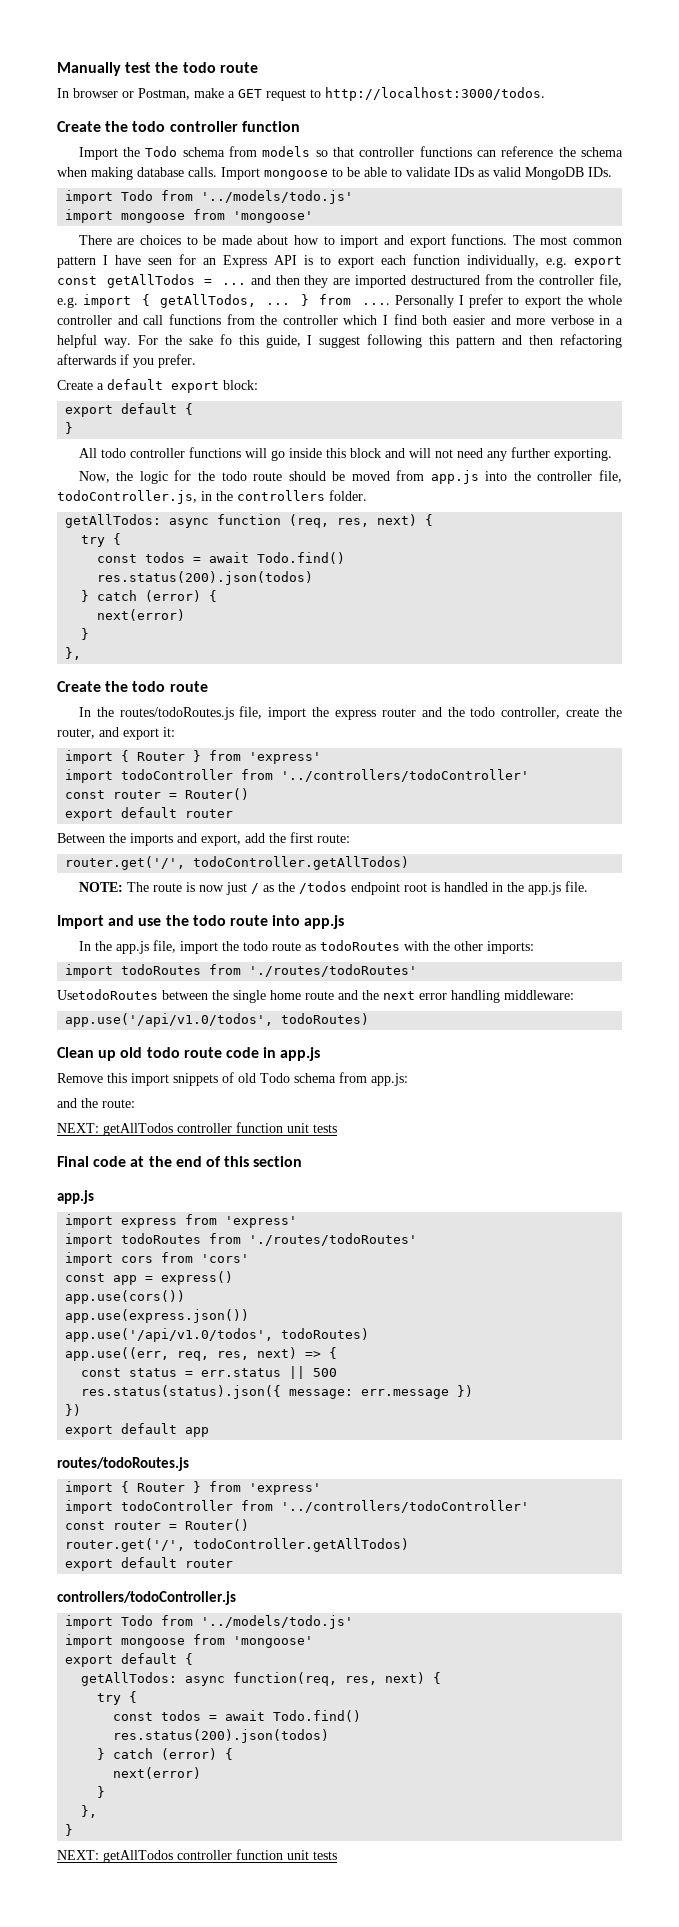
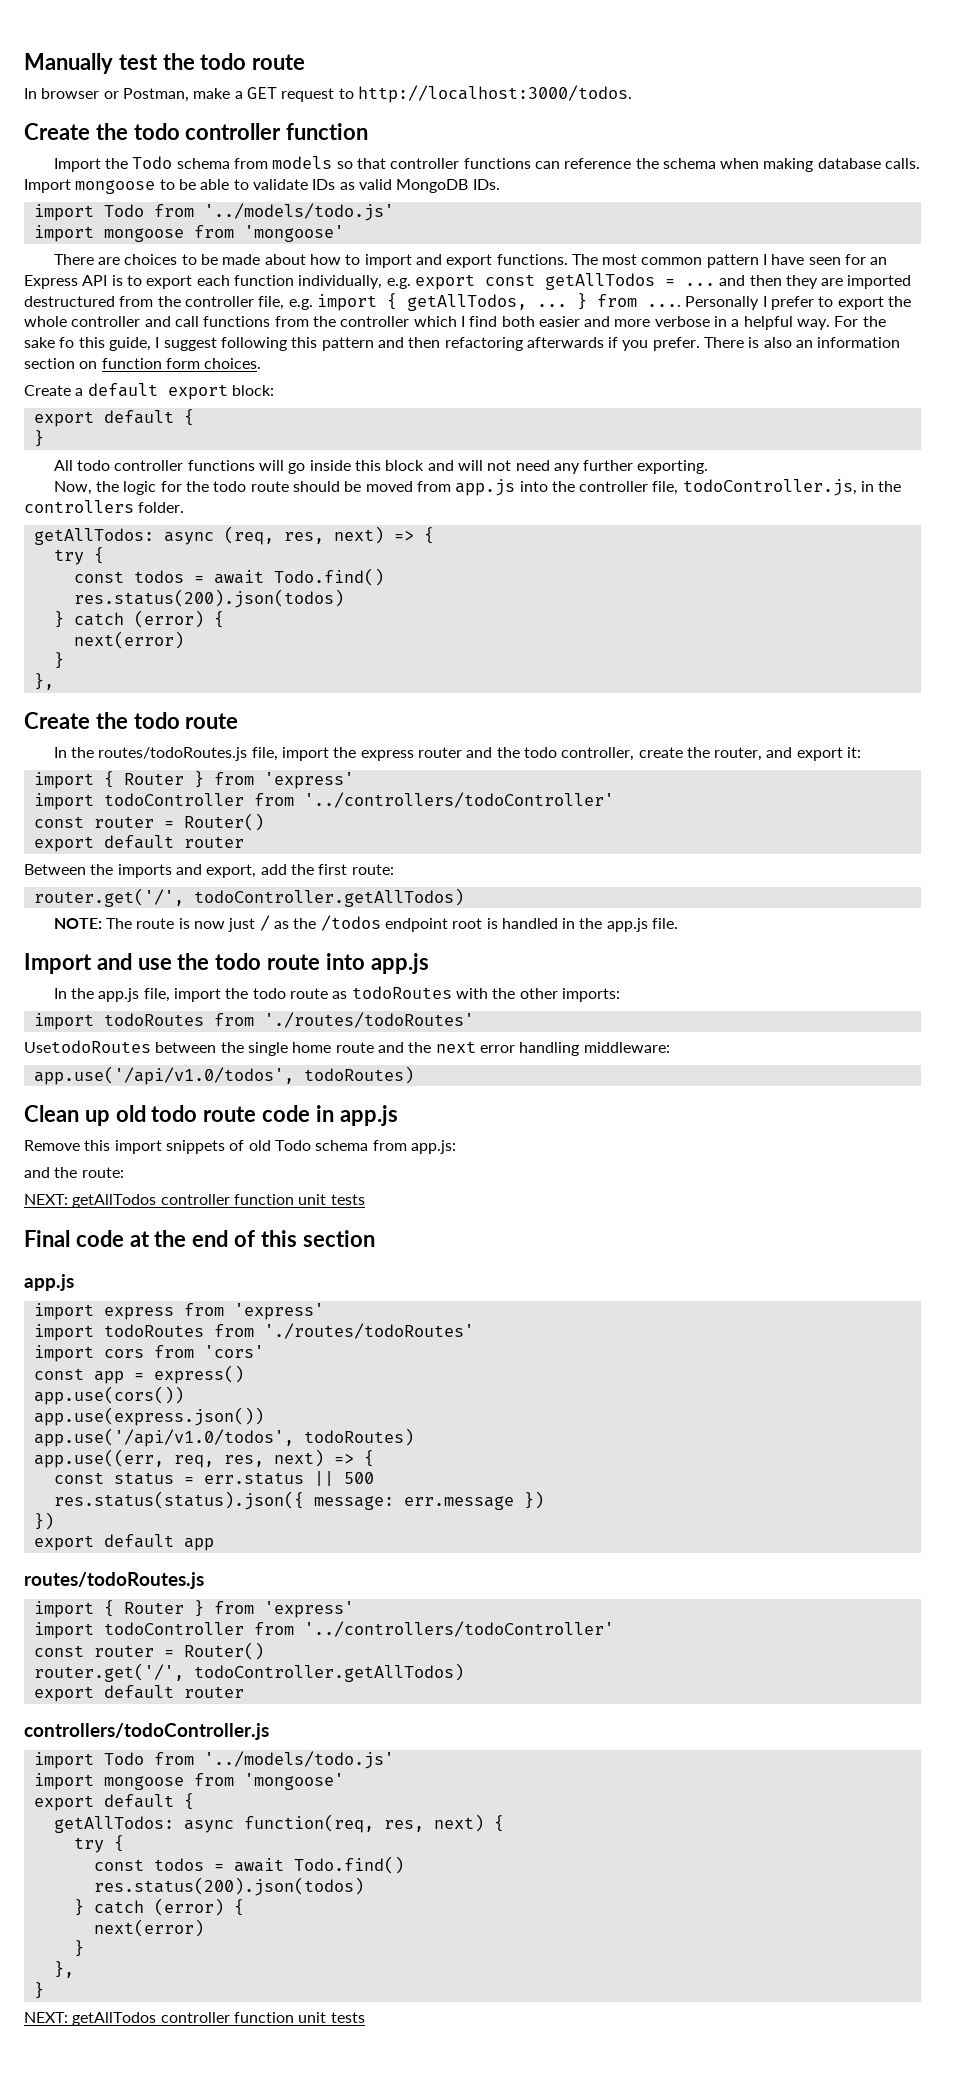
+ There is also an information section on function form choices.
- getAllTodos: async function (req, res, next) {
+ getAllTodos: async (req, res, next) => {

